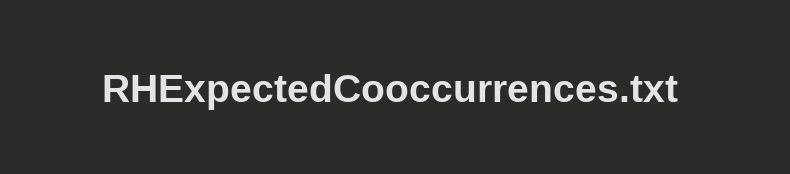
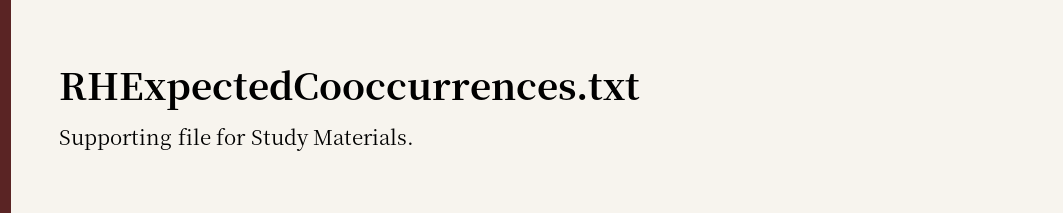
+ Supporting file for Study Materials.

